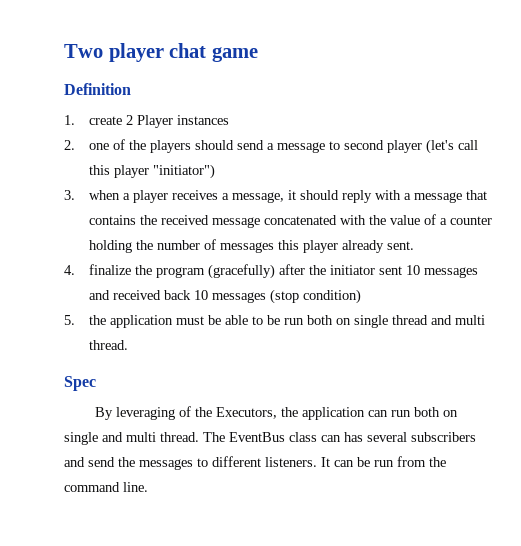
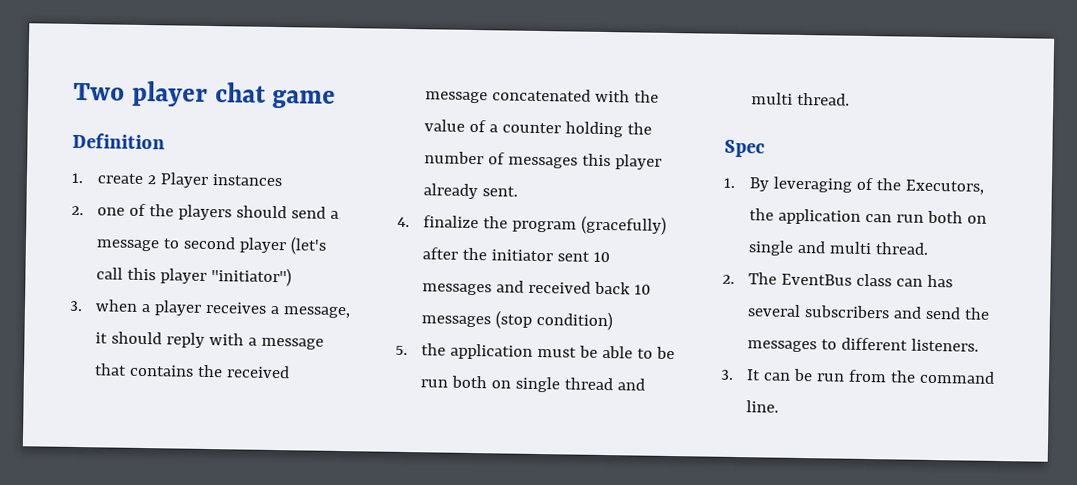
- By leveraging of the Executors, the application can run both on single and multi thread. The EventBus class can has several subscribers and send the messages to different listeners. It can be run from the command line.
+ 1. By leveraging of the Executors, the application can run both on single and multi thread.
+ 2. The EventBus class can has several subscribers and send the messages to different listeners.
+ 3. It can be run from the command line.

